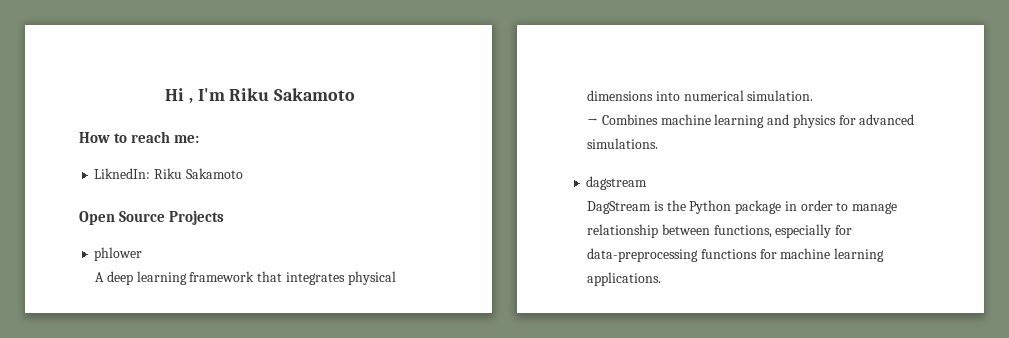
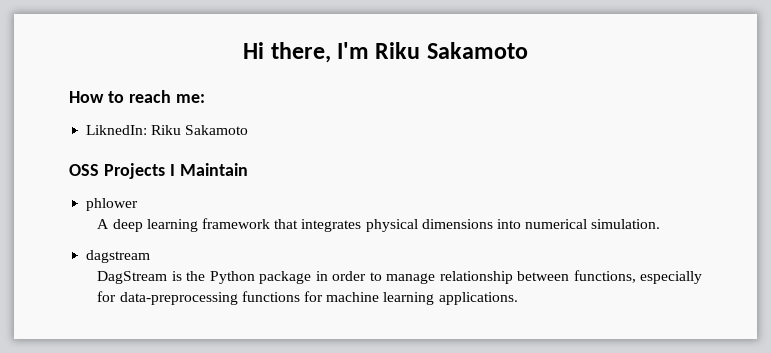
- Hi , I'm Riku Sakamoto
+ Hi there, I'm Riku Sakamoto
- Open Source Projects
+ OSS Projects I Maintain
- → Combines machine learning and physics for advanced simulations.

